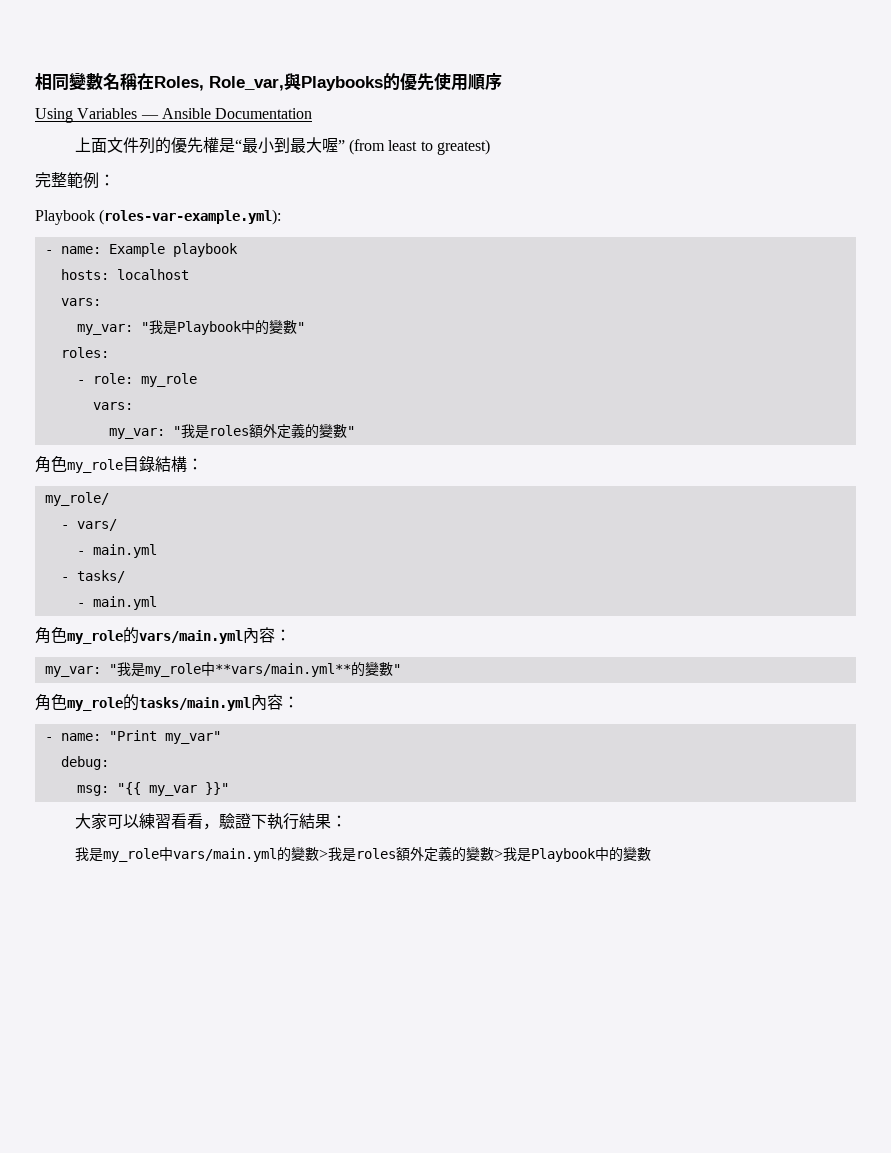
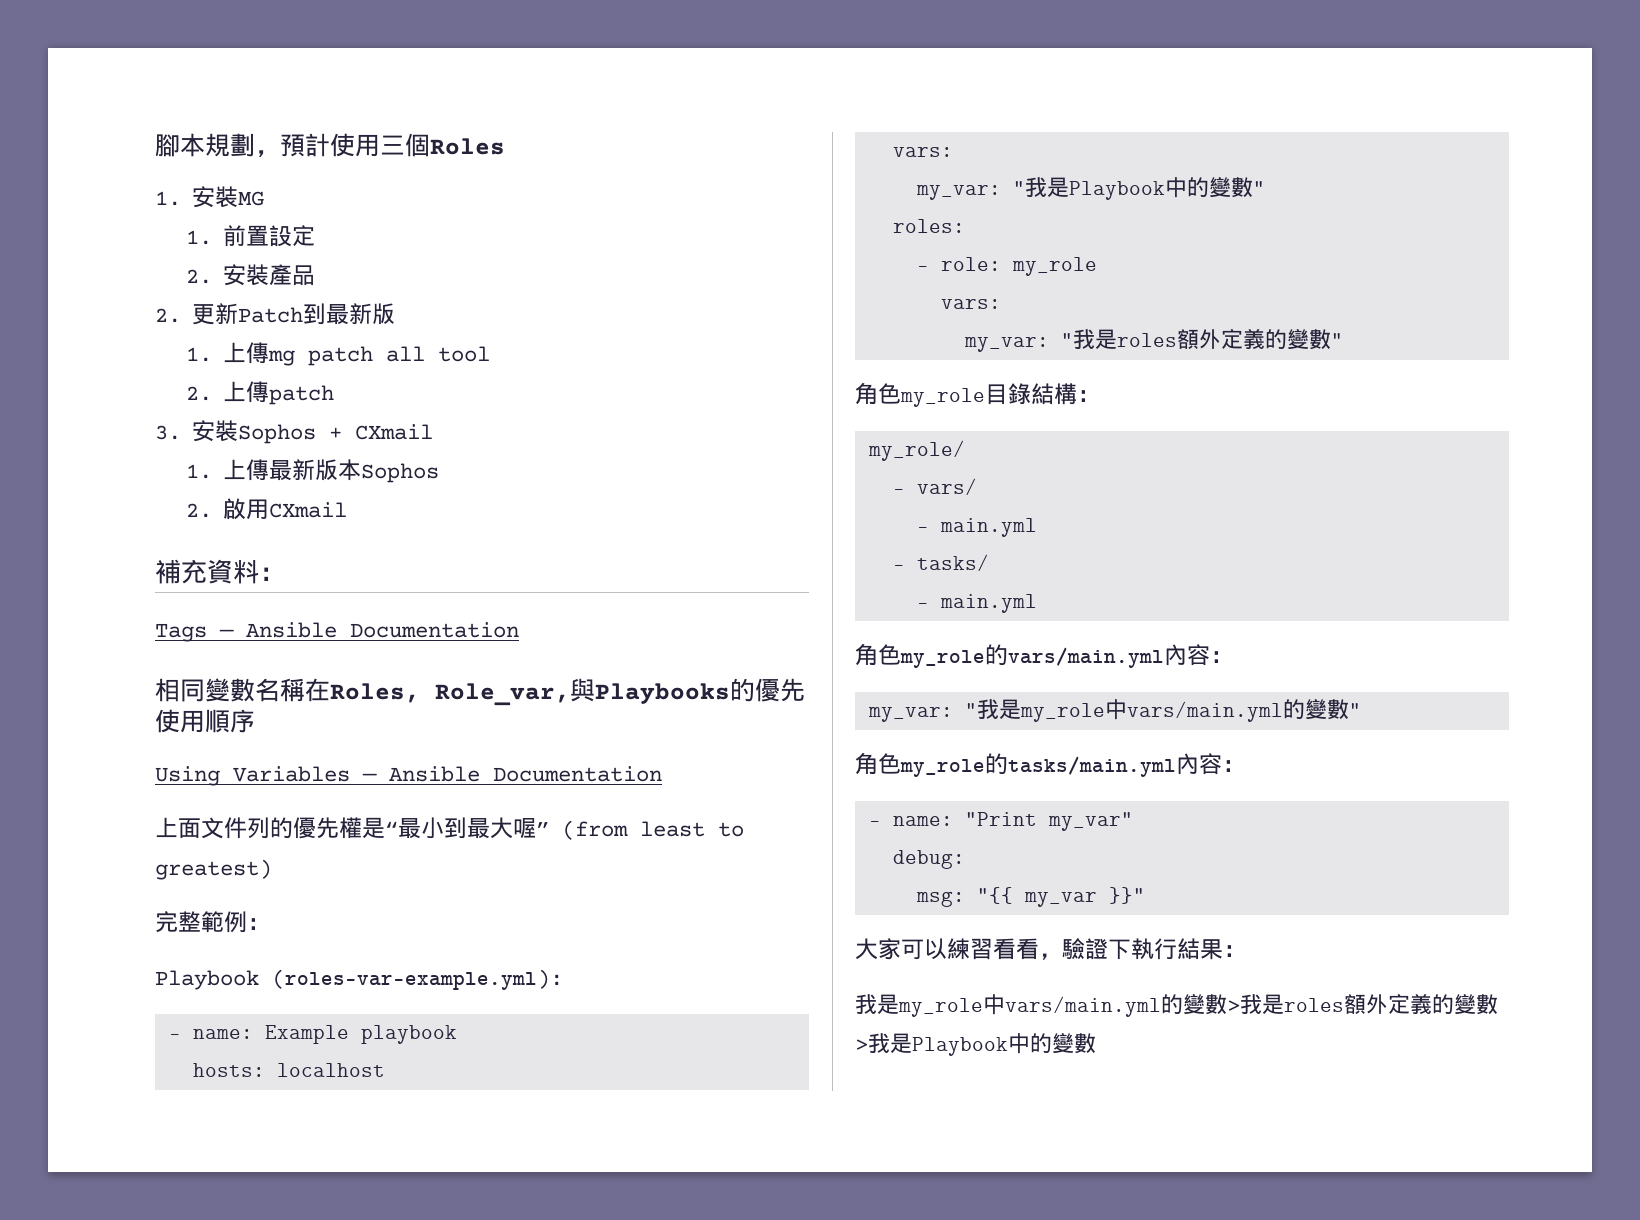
+ 腳本規劃，預計使用三個Roles
+ 1.安裝MG
+ 1.前置設定
+ 2.安裝產品
+ 2.更新Patch到最新版
+ 1.上傳mg patch all tool
+ 2.上傳patch
+ 3.安裝Sophos + CXmail
+ 1.上傳最新版本Sophos
+ 2.啟用CXmail
+ 補充資料：
+ Tags — Ansible Documentation
- my_var: "我是my_role中**vars/main.yml**的變數"
+ my_var: "我是my_role中vars/main.yml的變數"

